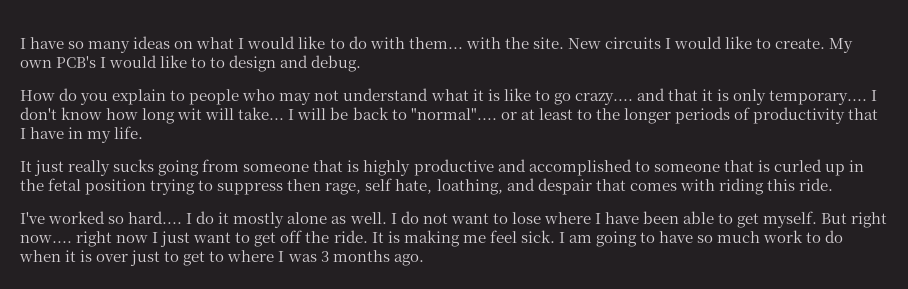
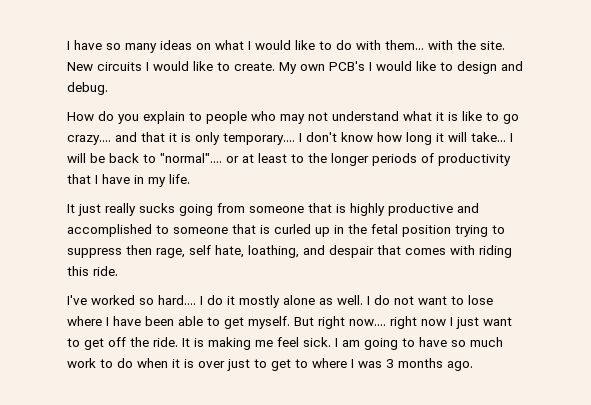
- My own PCB's I would like to to design and debug.
+ My own PCB's I would like to design and debug.
- I don't know how long wit will take...
+ I don't know how long it will take...

